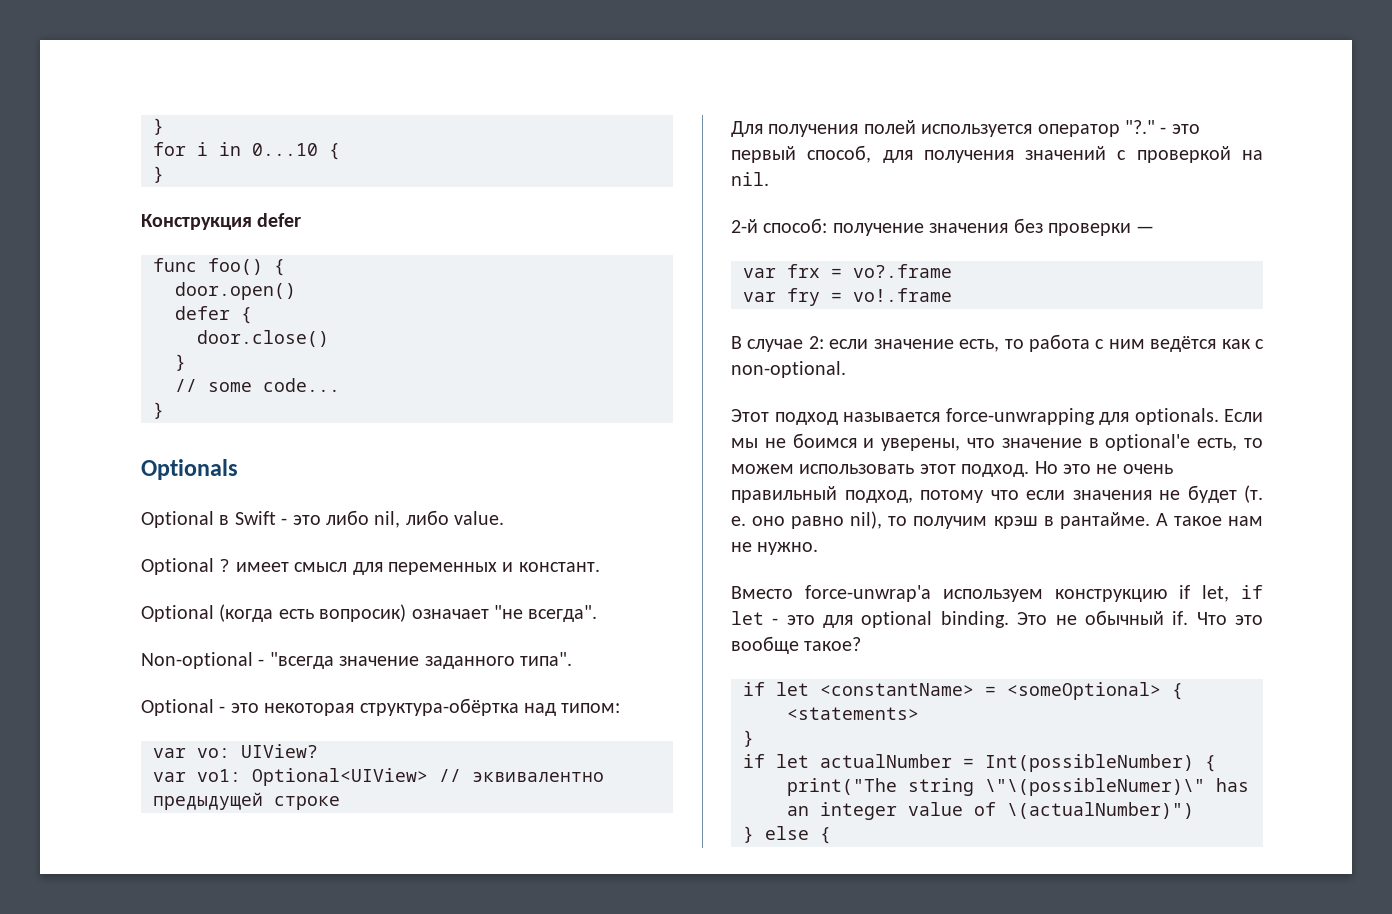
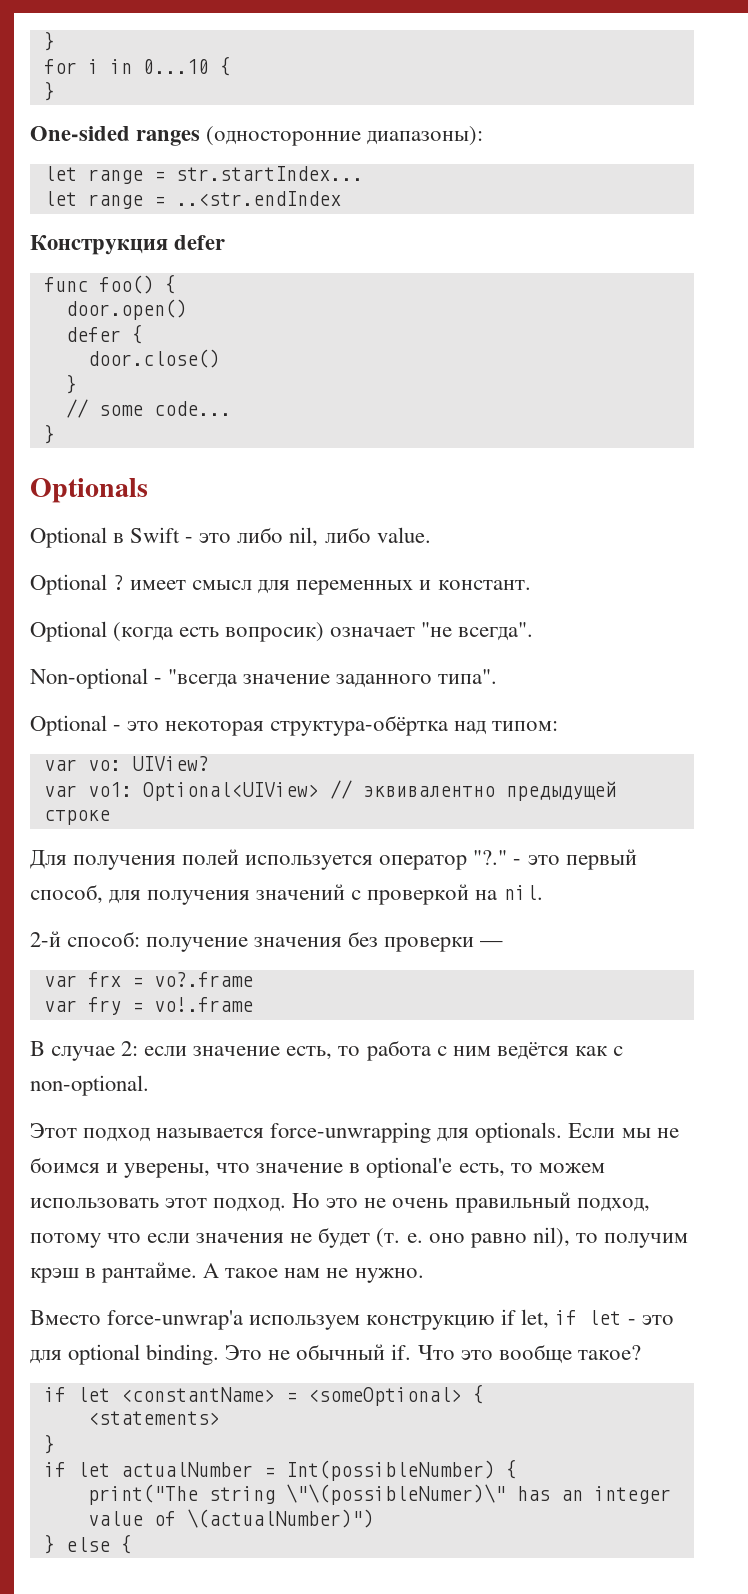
+ One-sided ranges (односторонние диапазоны):
+ let range = str.startIndex...
+ let range = ..<str.endIndex

